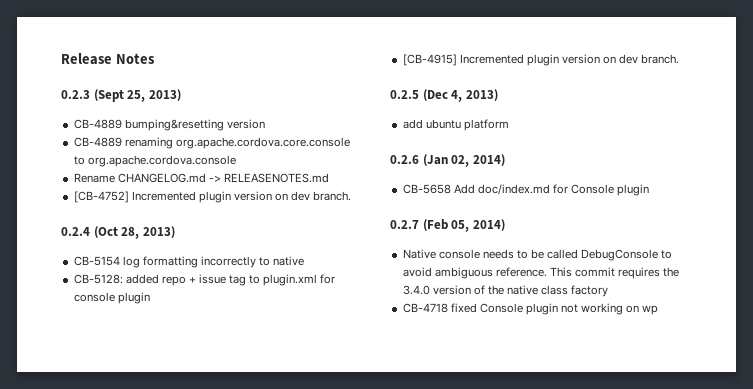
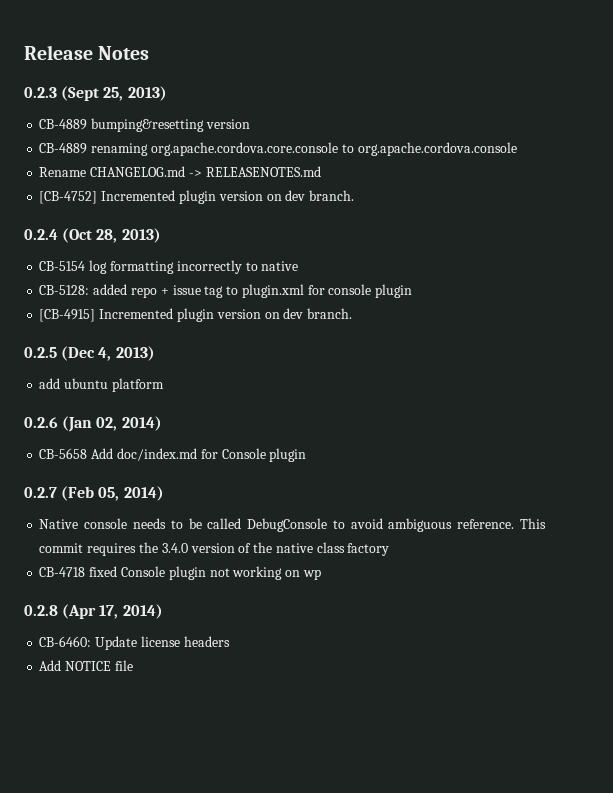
+ 0.2.8 (Apr 17, 2014)
+ CB-6460: Update license headers
+ Add NOTICE file

